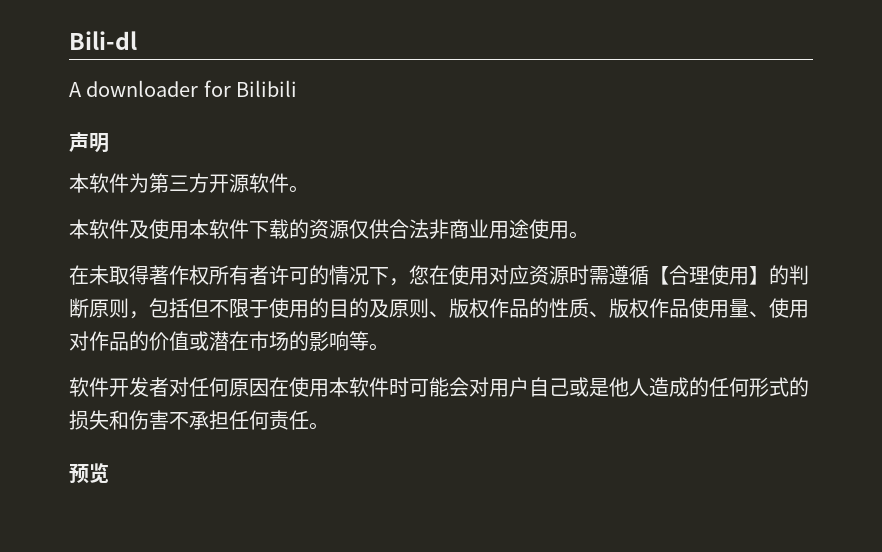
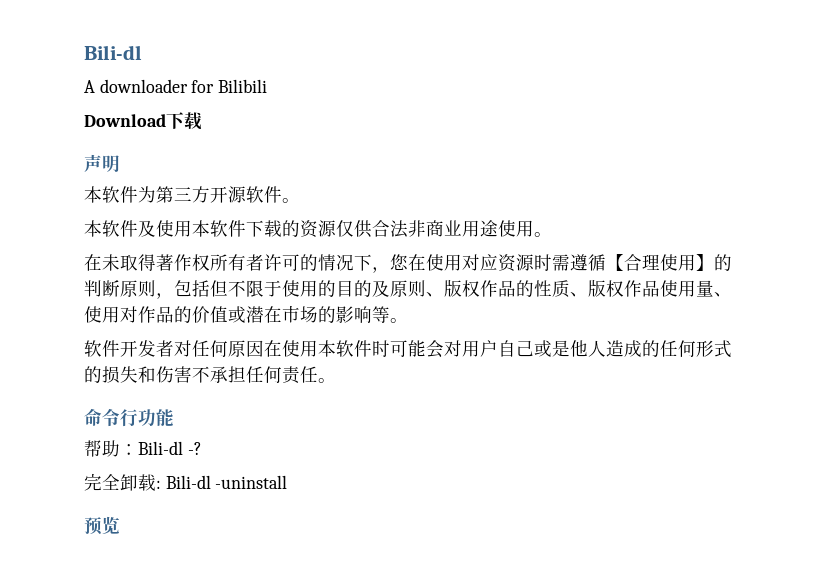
+ Download下载
+ 命令行功能
+ 帮助：Bili-dl -?
+ 完全卸载: Bili-dl -uninstall

